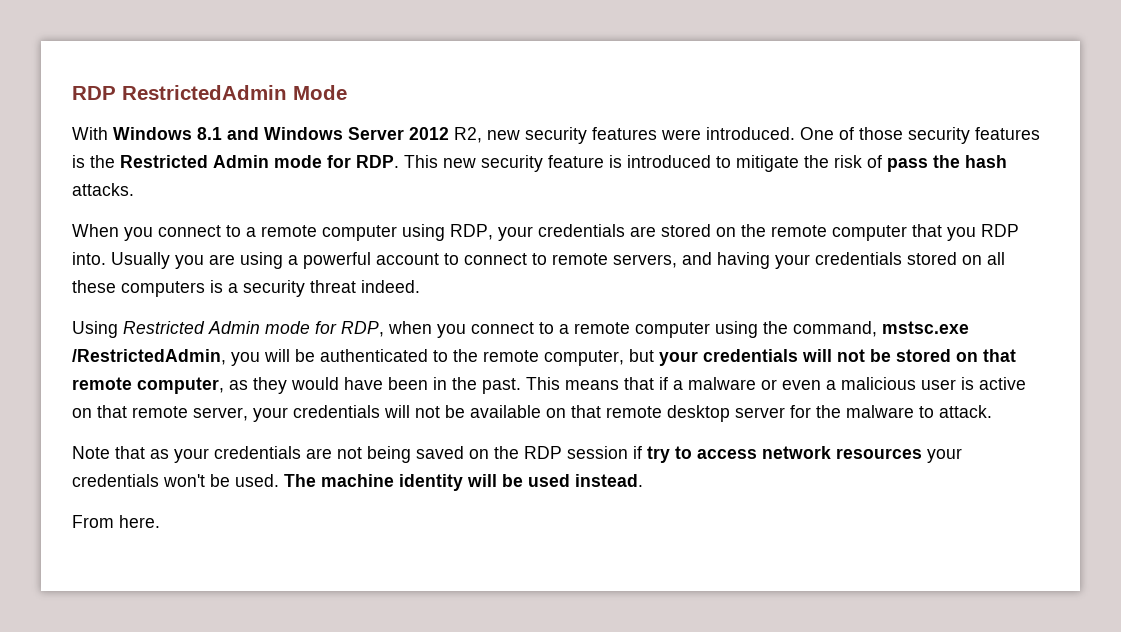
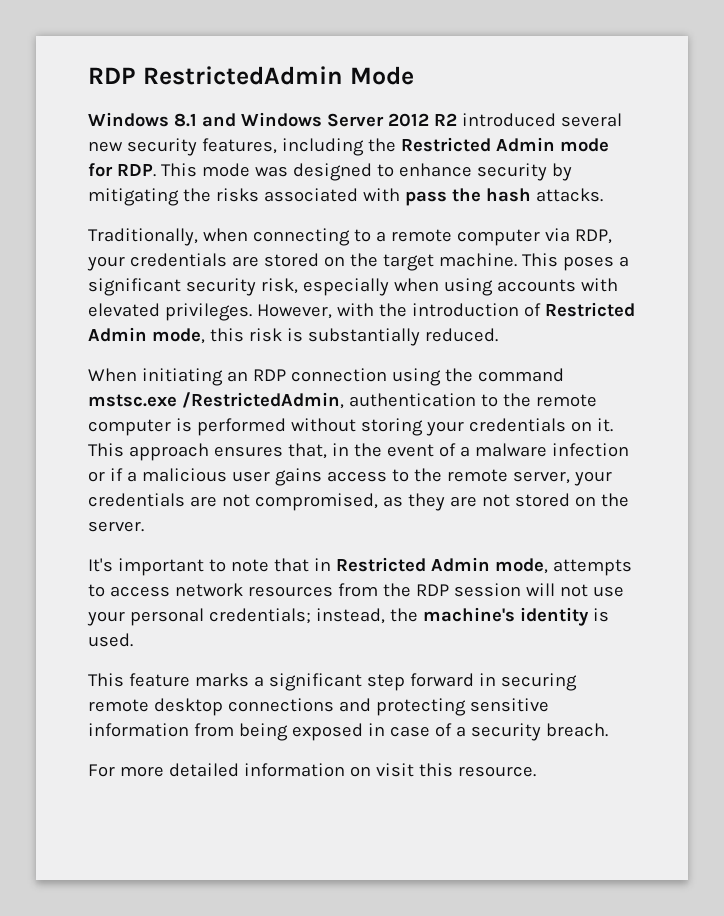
- With Windows 8.1 and Windows Server 2012 R2, new security features were introduced. One of those security features is the Restricted Admin mode for RDP. This new security feature is introduced to mitigate the risk of pass the hash attacks.
+ Windows 8.1 and Windows Server 2012 R2 introduced several new security features, including the Restricted Admin mode for RDP. This mode was designed to enhance security by mitigating the risks associated with pass the hash attacks.
- When you connect to a remote computer using RDP, your credentials are stored on the remote computer that you RDP into. Usually you are using a powerful account to connect to remote servers, and having your credentials stored on all these computers is a security threat indeed.
- Using Restricted Admin mode for RDP, when you connect to a remote computer using the command, mstsc.exe /RestrictedAdmin, you will be authenticated to the remote computer, but your credentials will not be stored on that remote computer, as they would have been in the past. This means that if a malware or even a malicious user is active on that remote server, your credentials will not be available on that remote desktop server for the malware to attack.
- Note that as your credentials are not being saved on the RDP session if try to access network resources your credentials won't be used. The machine identity will be used instead.
- From here.
+ Traditionally, when connecting to a remote computer via RDP, your credentials are stored on the target machine. This poses a significant security risk, especially when using accounts with elevated privileges. However, with the introduction of Restricted Admin mode, this risk is substantially reduced.
+ When initiating an RDP connection using the command mstsc.exe /RestrictedAdmin, authentication to the remote computer is performed without storing your credentials on it. This approach ensures that, in the event of a malware infection or if a malicious user gains access to the remote server, your credentials are not compromised, as they are not stored on the server.
+ It's important to note that in Restricted Admin mode, attempts to access network resources from the RDP session will not use your personal credentials; instead, the machine's identity is used.
+ This feature marks a significant step forward in securing remote desktop connections and protecting sensitive information from being exposed in case of a security breach.
+ For more detailed information on visit this resource.

